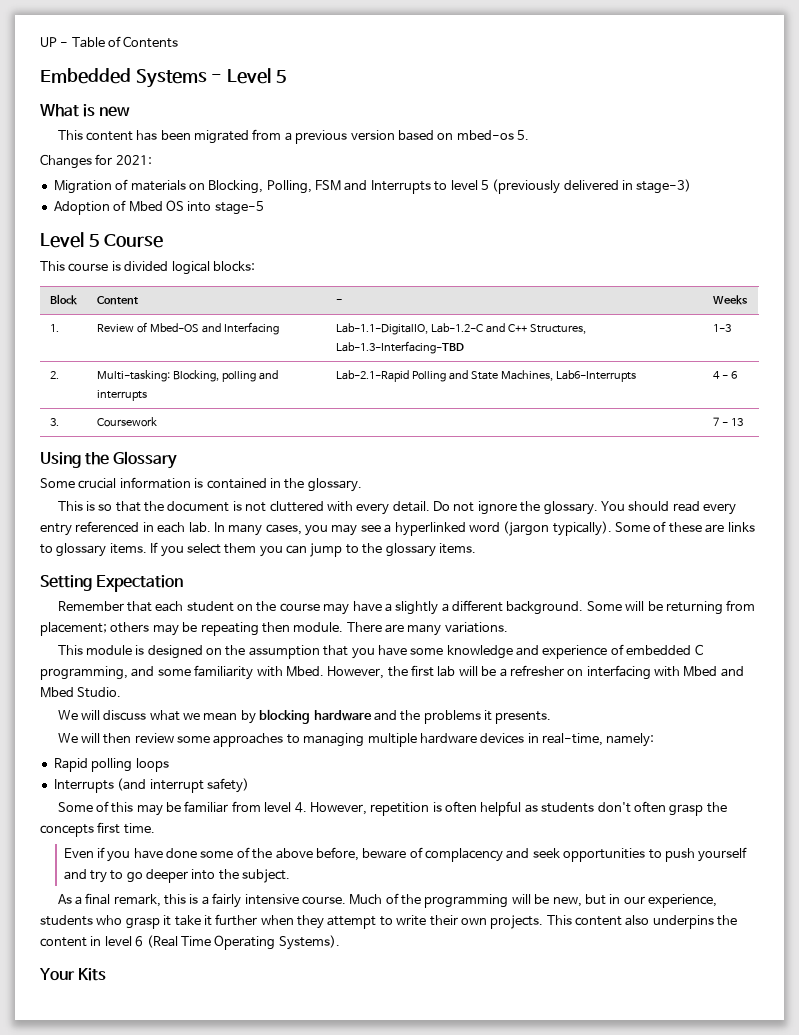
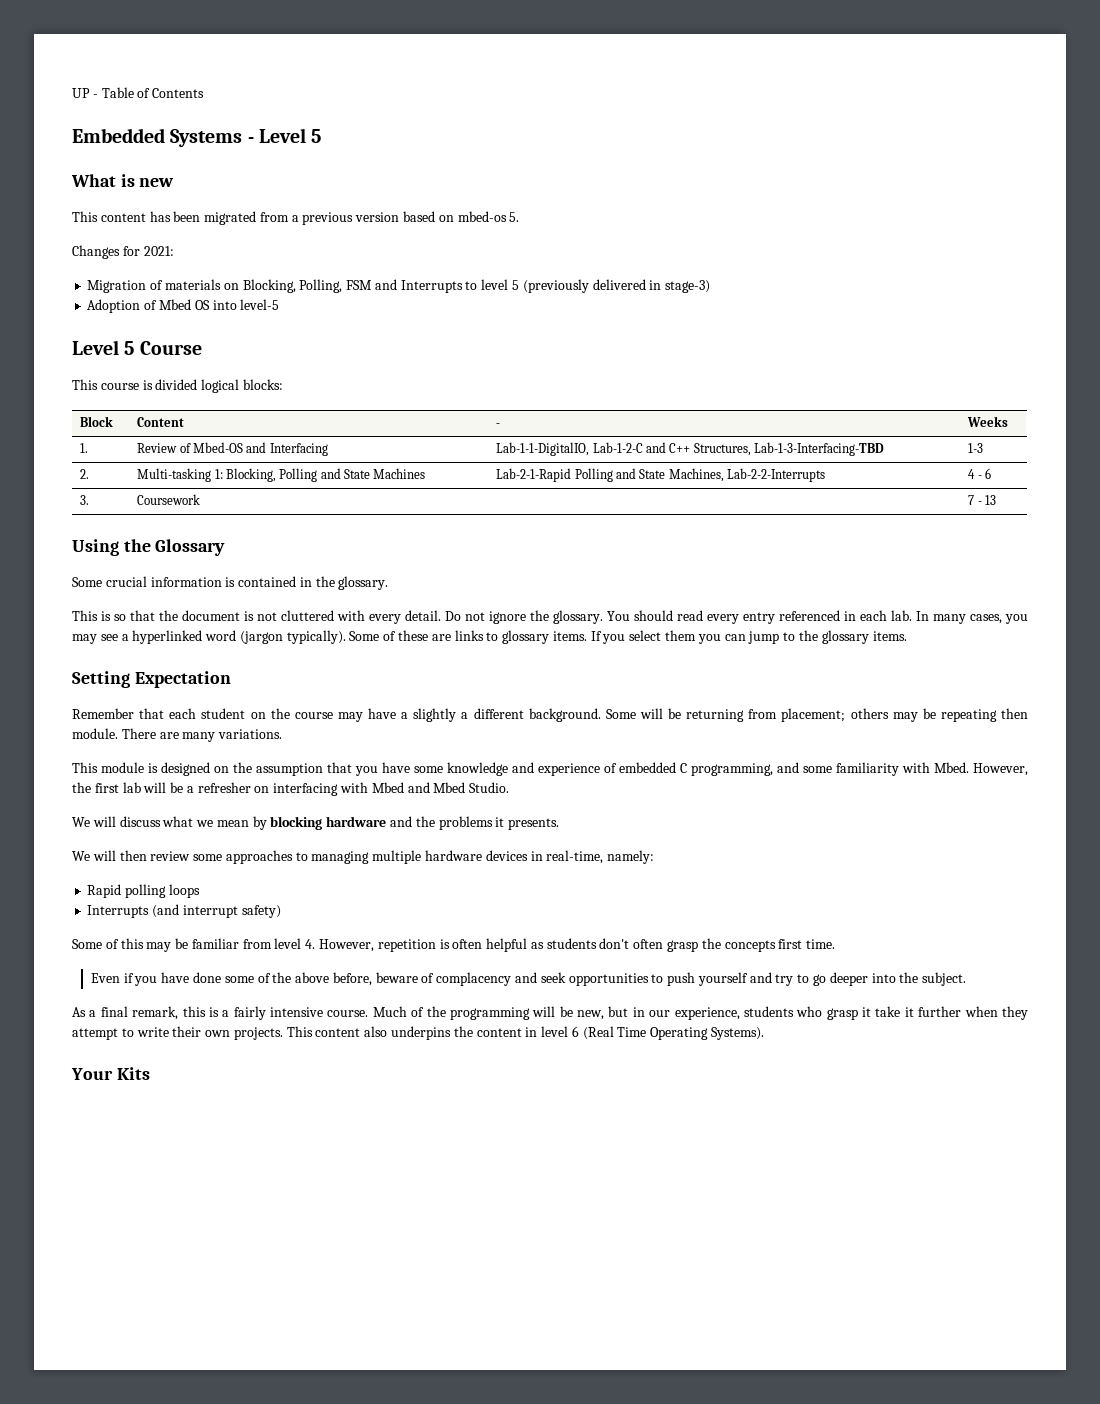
- Adoption of Mbed OS into stage-5
+ Adoption of Mbed OS into level-5
- 1. | Review of Mbed-OS and Interfacing | Lab-1.1-DigitalIO, Lab-1.2-C and C++ Structures, Lab-1.3-Interfacing-TBD | 1-3
+ 1. | Review of Mbed-OS and Interfacing | Lab-1-1-DigitalIO, Lab-1-2-C and C++ Structures, Lab-1-3-Interfacing-TBD | 1-3
- 2. | Multi-tasking: Blocking, polling and interrupts | Lab-2.1-Rapid Polling and State Machines, Lab6-Interrupts | 4 - 6
+ 2. | Multi-tasking 1: Blocking, Polling and State Machines | Lab-2-1-Rapid Polling and State Machines, Lab-2-2-Interrupts | 4 - 6

